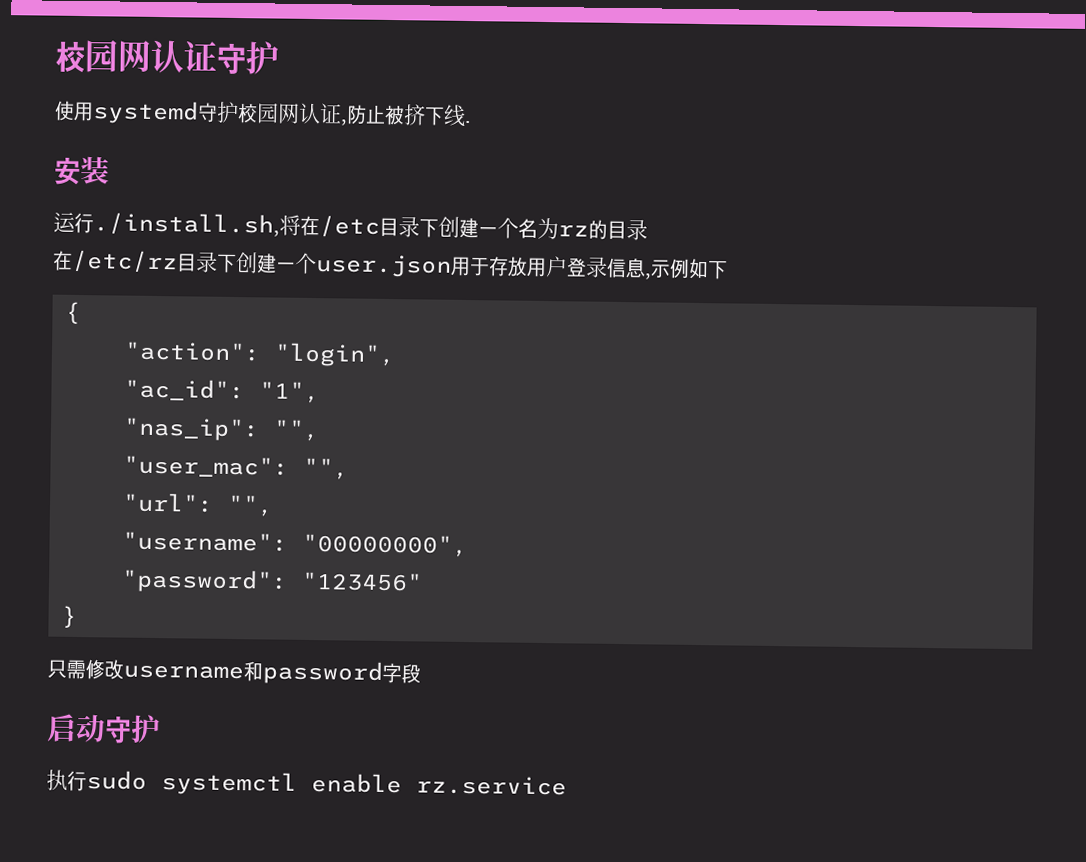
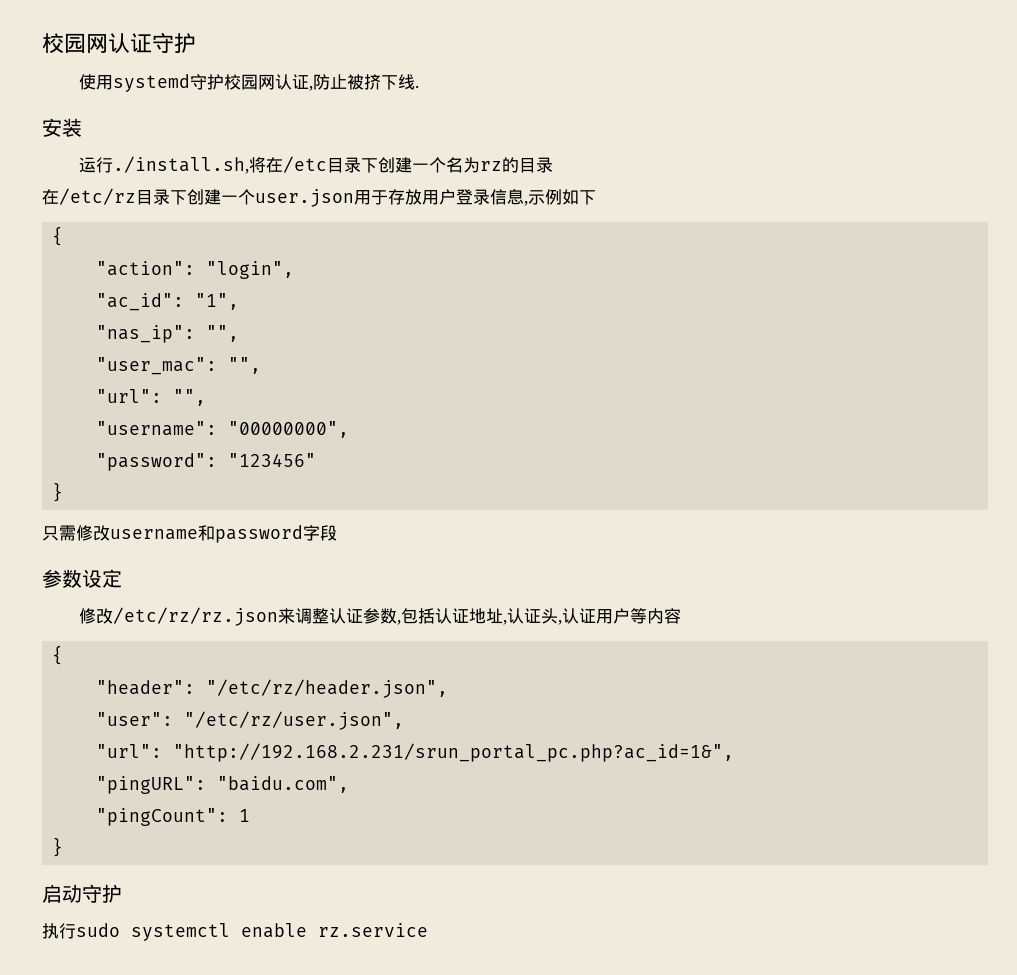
+ 参数设定
+ 修改/etc/rz/rz.json来调整认证参数,包括认证地址,认证头,认证用户等内容
+ {
+ "header": "/etc/rz/header.json",
+ "user": "/etc/rz/user.json",
+ "url": "http://192.168.2.231/srun_portal_pc.php?ac_id=1&",
+ "pingURL": "baidu.com",
+ "pingCount": 1
+ }

